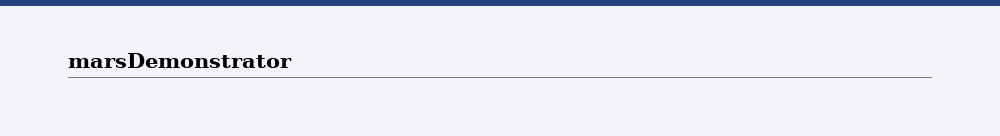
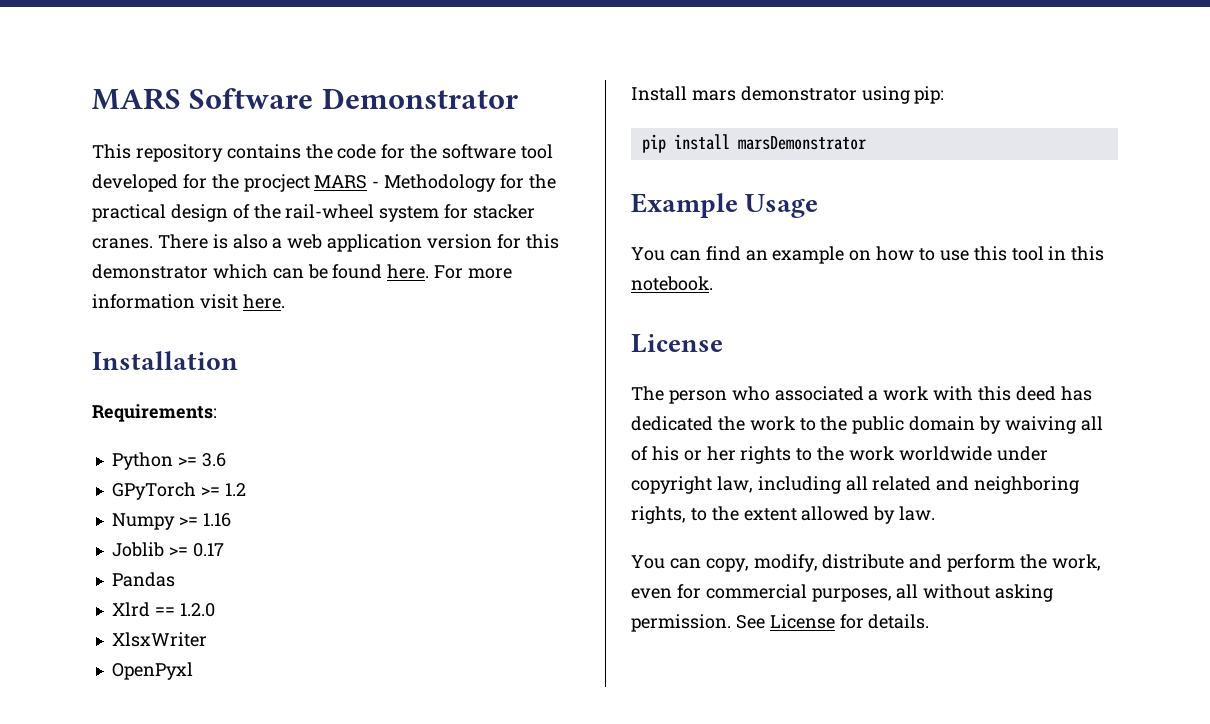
- marsDemonstrator
+ MARS Software Demonstrator
+ This repository contains the code for the software tool developed for the procject MARS - Methodology for the practical design of the rail-wheel system for stacker cranes. There is also a web application version for this demonstrator which can be found here. For more information visit here.
+ Installation
+ Requirements:
+ Python >= 3.6
+ GPyTorch >= 1.2
+ Numpy >= 1.16
+ Joblib >= 0.17
+ Pandas
+ Xlrd == 1.2.0
+ XlsxWriter
+ OpenPyxl
+ Install mars demonstrator using pip:
+ pip install marsDemonstrator
+ Example Usage
+ You can find an example on how to use this tool in this notebook.
+ License
+ The person who associated a work with this deed has dedicated the work to the public domain by waiving all of his or her rights to the work worldwide under copyright law, including all related and neighboring rights, to the extent allowed by law.
+ You can copy, modify, distribute and perform the work, even for commercial purposes, all without asking permission. See License for details.

